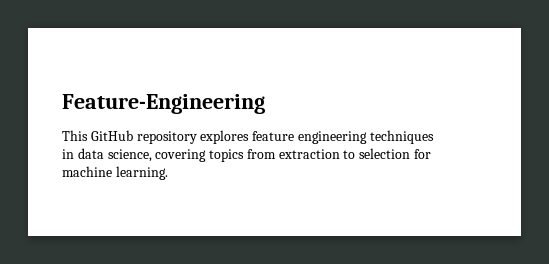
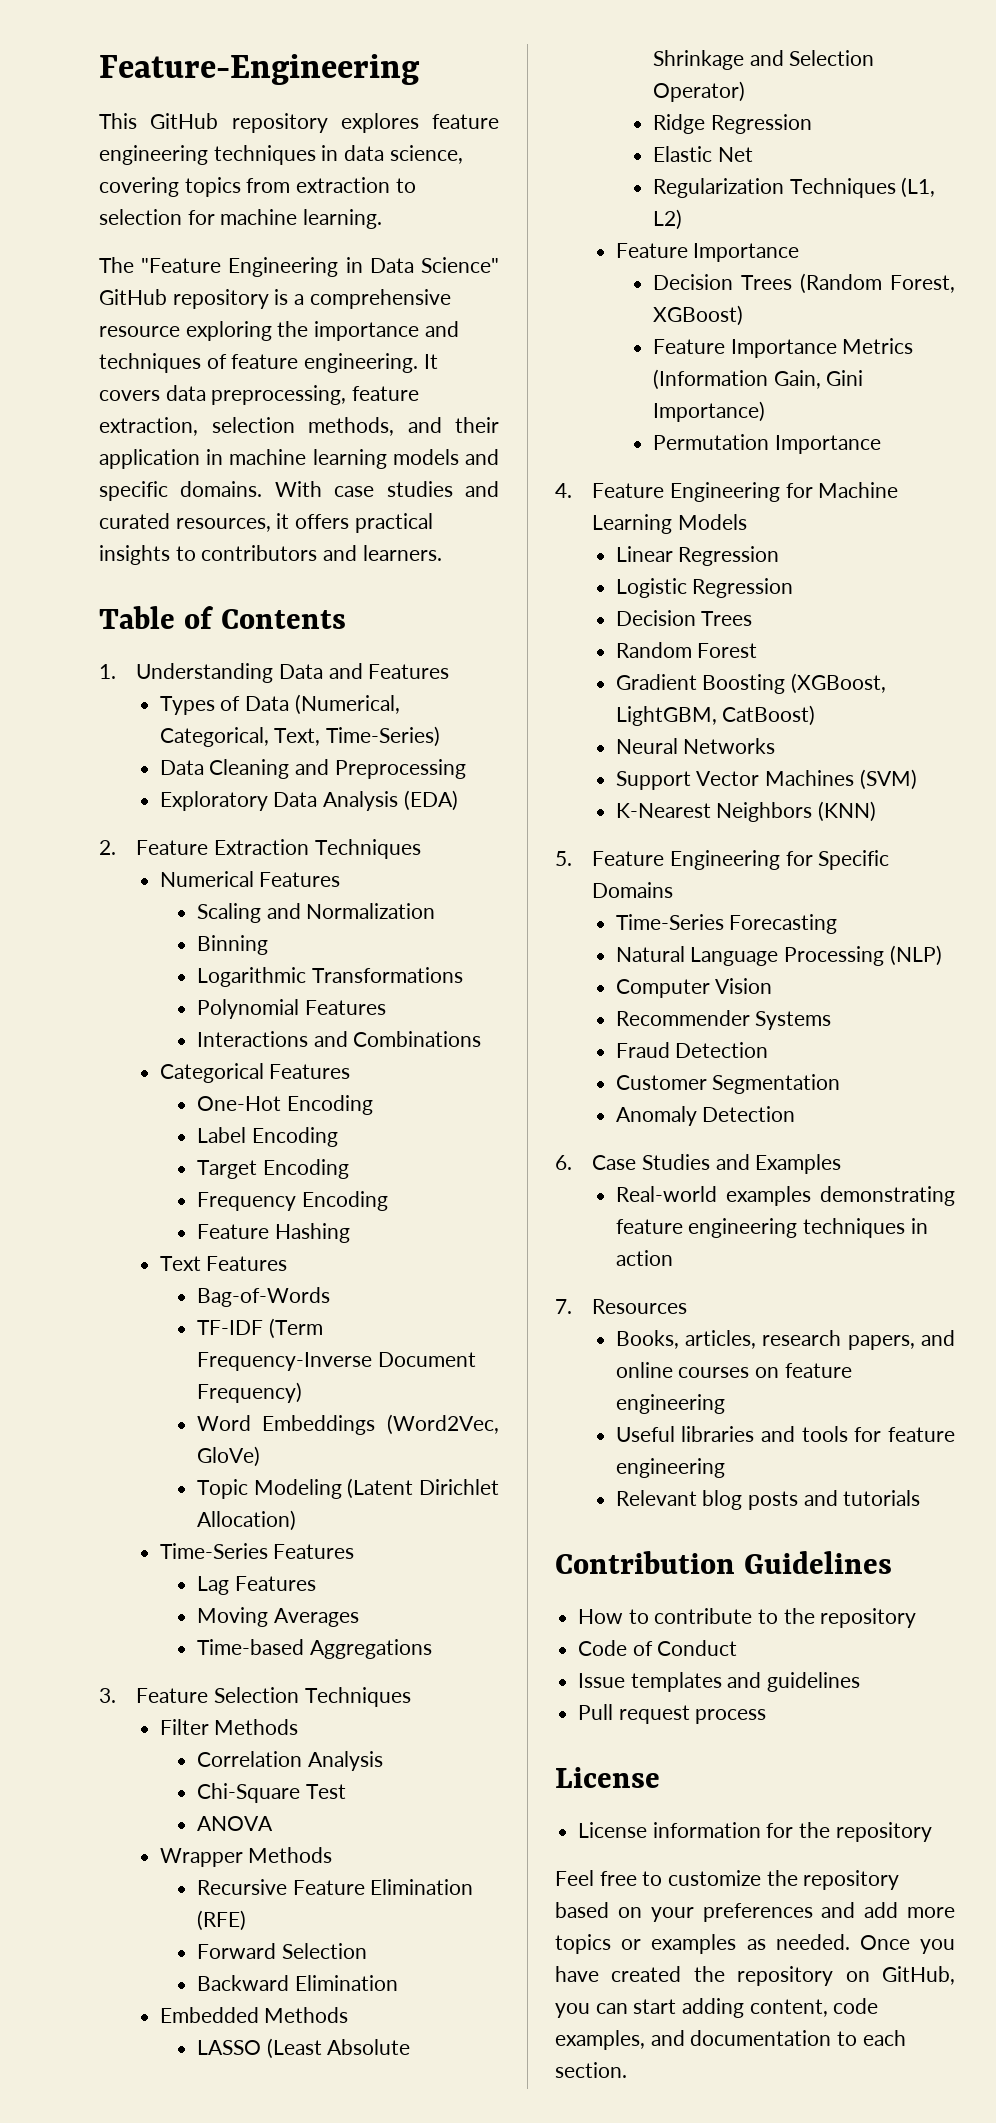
+ The "Feature Engineering in Data Science" GitHub repository is a comprehensive resource exploring the importance and techniques of feature engineering. It covers data preprocessing, feature extraction, selection methods, and their application in machine learning models and specific domains. With case studies and curated resources, it offers practical insights to contributors and learners.
+ Table of Contents
+ 1. Understanding Data and Features
+ Types of Data (Numerical, Categorical, Text, Time-Series)
+ Data Cleaning and Preprocessing
+ Exploratory Data Analysis (EDA)
+ 2. Feature Extraction Techniques
+ Numerical Features
+ Scaling and Normalization
+ Binning
+ Logarithmic Transformations
+ Polynomial Features
+ Interactions and Combinations
+ Categorical Features
+ One-Hot Encoding
+ Label Encoding
+ Target Encoding
+ Frequency Encoding
+ Feature Hashing
+ Text Features
+ Bag-of-Words
+ TF-IDF (Term Frequency-Inverse Document Frequency)
+ Word Embeddings (Word2Vec, GloVe)
+ Topic Modeling (Latent Dirichlet Allocation)
+ Time-Series Features
+ Lag Features
+ Moving Averages
+ Time-based Aggregations
+ 3. Feature Selection Techniques
+ Filter Methods
+ Correlation Analysis
+ Chi-Square Test
+ ANOVA
+ Wrapper Methods
+ Recursive Feature Elimination (RFE)
+ Forward Selection
+ Backward Elimination
+ Embedded Methods
+ LASSO (Least Absolute Shrinkage and Selection Operator)
+ Ridge Regression
+ Elastic Net
+ Regularization Techniques (L1, L2)
+ Feature Importance
+ Decision Trees (Random Forest, XGBoost)
+ Feature Importance Metrics (Information Gain, Gini Importance)
+ Permutation Importance
+ 4. Feature Engineering for Machine Learning Models
+ Linear Regression
+ Logistic Regression
+ Decision Trees
+ Random Forest
+ Gradient Boosting (XGBoost, LightGBM, CatBoost)
+ Neural Networks
+ Support Vector Machines (SVM)
+ K-Nearest Neighbors (KNN)
+ 5. Feature Engineering for Specific Domains
+ Time-Series Forecasting
+ Natural Language Processing (NLP)
+ Computer Vision
+ Recommender Systems
+ Fraud Detection
+ Customer Segmentation
+ Anomaly Detection
+ 6. Case Studies and Examples
+ Real-world examples demonstrating feature engineering techniques in action
+ 7. Resources
+ Books, articles, research papers, and online courses on feature engineering
+ Useful libraries and tools for feature engineering
+ Relevant blog posts and tutorials
+ Contribution Guidelines
+ How to contribute to the repository
+ Code of Conduct
+ Issue templates and guidelines
+ Pull request process
+ License
+ License information for the repository
+ Feel free to customize the repository based on your preferences and add more topics or examples as needed. Once you have created the repository on GitHub, you can start adding content, code examples, and documentation to each section.

